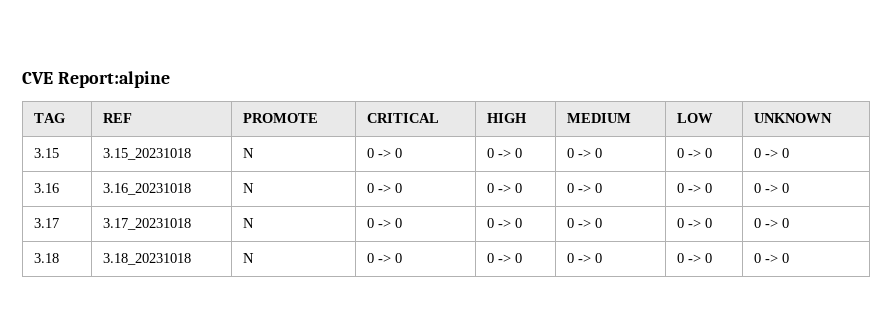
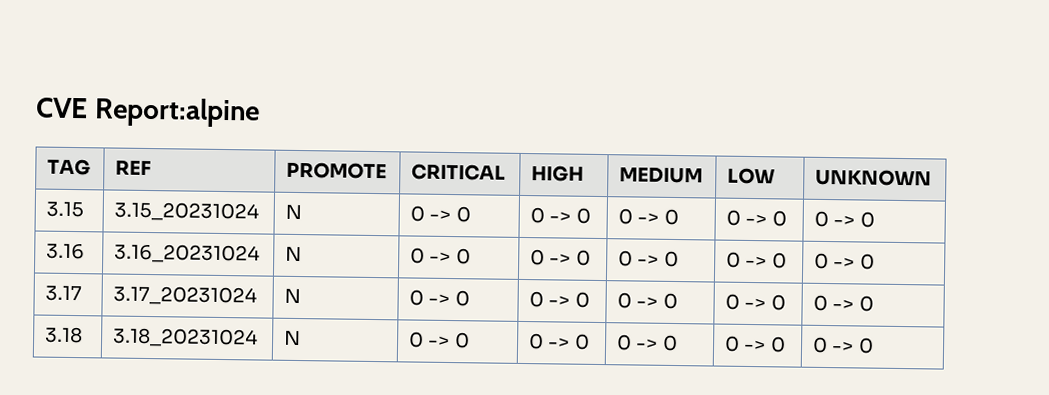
- 3.15 | 3.15_20231018 | N | 0 -> 0 | 0 -> 0 | 0 -> 0 | 0 -> 0 | 0 -> 0
+ 3.15 | 3.15_20231024 | N | 0 -> 0 | 0 -> 0 | 0 -> 0 | 0 -> 0 | 0 -> 0
- 3.16 | 3.16_20231018 | N | 0 -> 0 | 0 -> 0 | 0 -> 0 | 0 -> 0 | 0 -> 0
+ 3.16 | 3.16_20231024 | N | 0 -> 0 | 0 -> 0 | 0 -> 0 | 0 -> 0 | 0 -> 0
- 3.17 | 3.17_20231018 | N | 0 -> 0 | 0 -> 0 | 0 -> 0 | 0 -> 0 | 0 -> 0
+ 3.17 | 3.17_20231024 | N | 0 -> 0 | 0 -> 0 | 0 -> 0 | 0 -> 0 | 0 -> 0
- 3.18 | 3.18_20231018 | N | 0 -> 0 | 0 -> 0 | 0 -> 0 | 0 -> 0 | 0 -> 0
+ 3.18 | 3.18_20231024 | N | 0 -> 0 | 0 -> 0 | 0 -> 0 | 0 -> 0 | 0 -> 0

